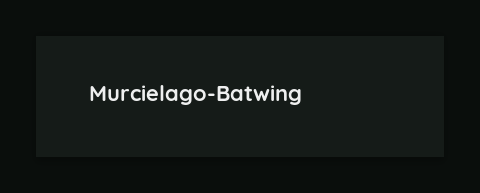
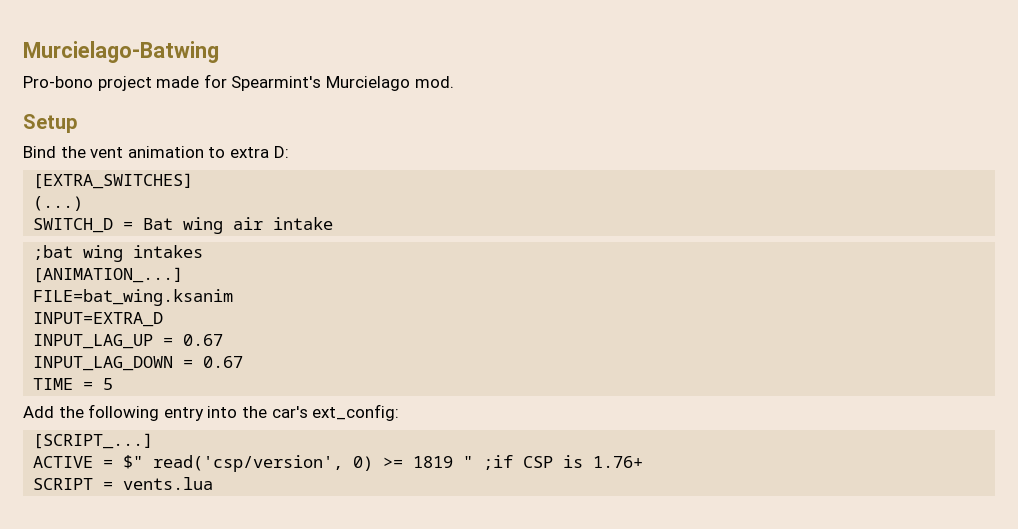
+ Pro-bono project made for Spearmint's Murcielago mod.
+ Setup
+ Bind the vent animation to extra D:
+ [EXTRA_SWITCHES]
+ (...)
+ SWITCH_D = Bat wing air intake
+ ;bat wing intakes
+ [ANIMATION_...]
+ FILE=bat_wing.ksanim
+ INPUT=EXTRA_D
+ INPUT_LAG_UP = 0.67
+ INPUT_LAG_DOWN = 0.67
+ TIME = 5
+ Add the following entry into the car's ext_config:
+ [SCRIPT_...]
+ ACTIVE = $" read('csp/version', 0) >= 1819 " ;if CSP is 1.76+
+ SCRIPT = vents.lua

